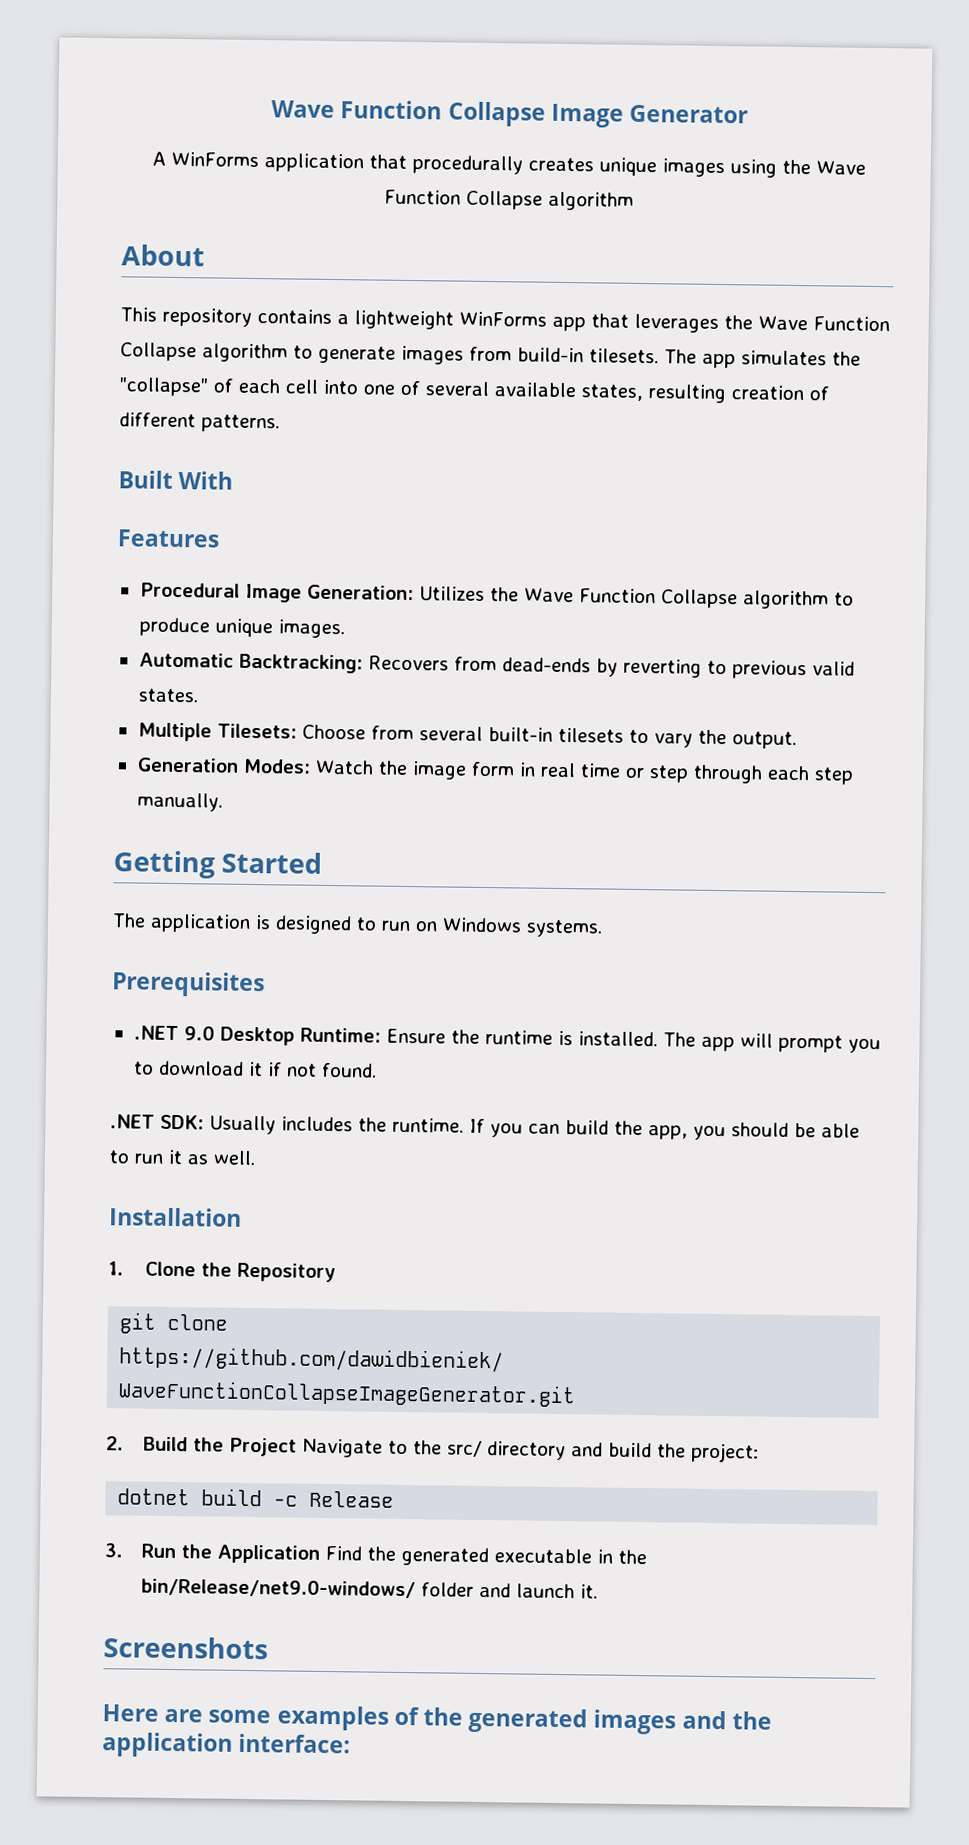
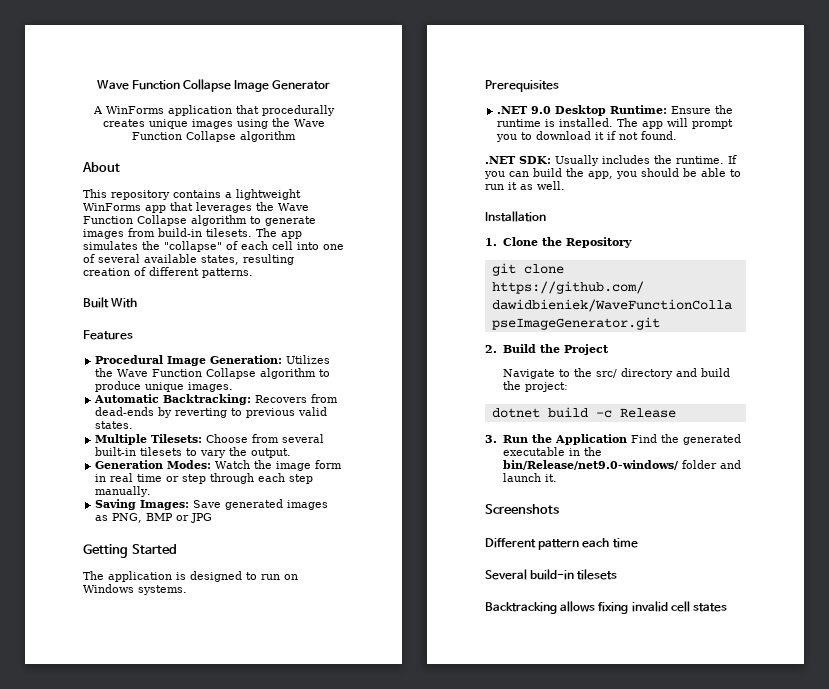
+ Saving Images: Save generated images as PNG, BMP or JPG
- 2. Build the Project Navigate to the src/ directory and build the project:
+ 2. Build the Project
+ Navigate to the src/ directory and build the project:
- Here are some examples of the generated images and the application interface:
+ Different pattern each time
+ Several build-in tilesets
+ Backtracking allows fixing invalid cell states

